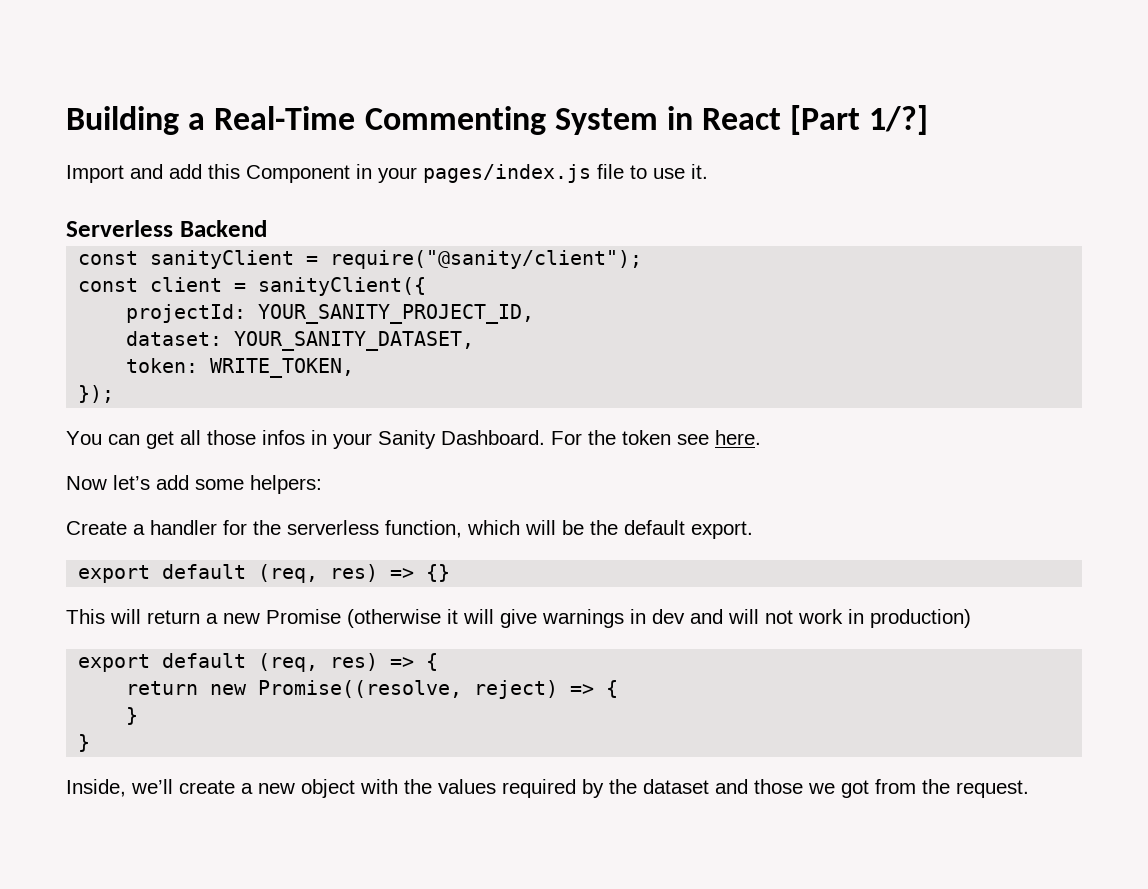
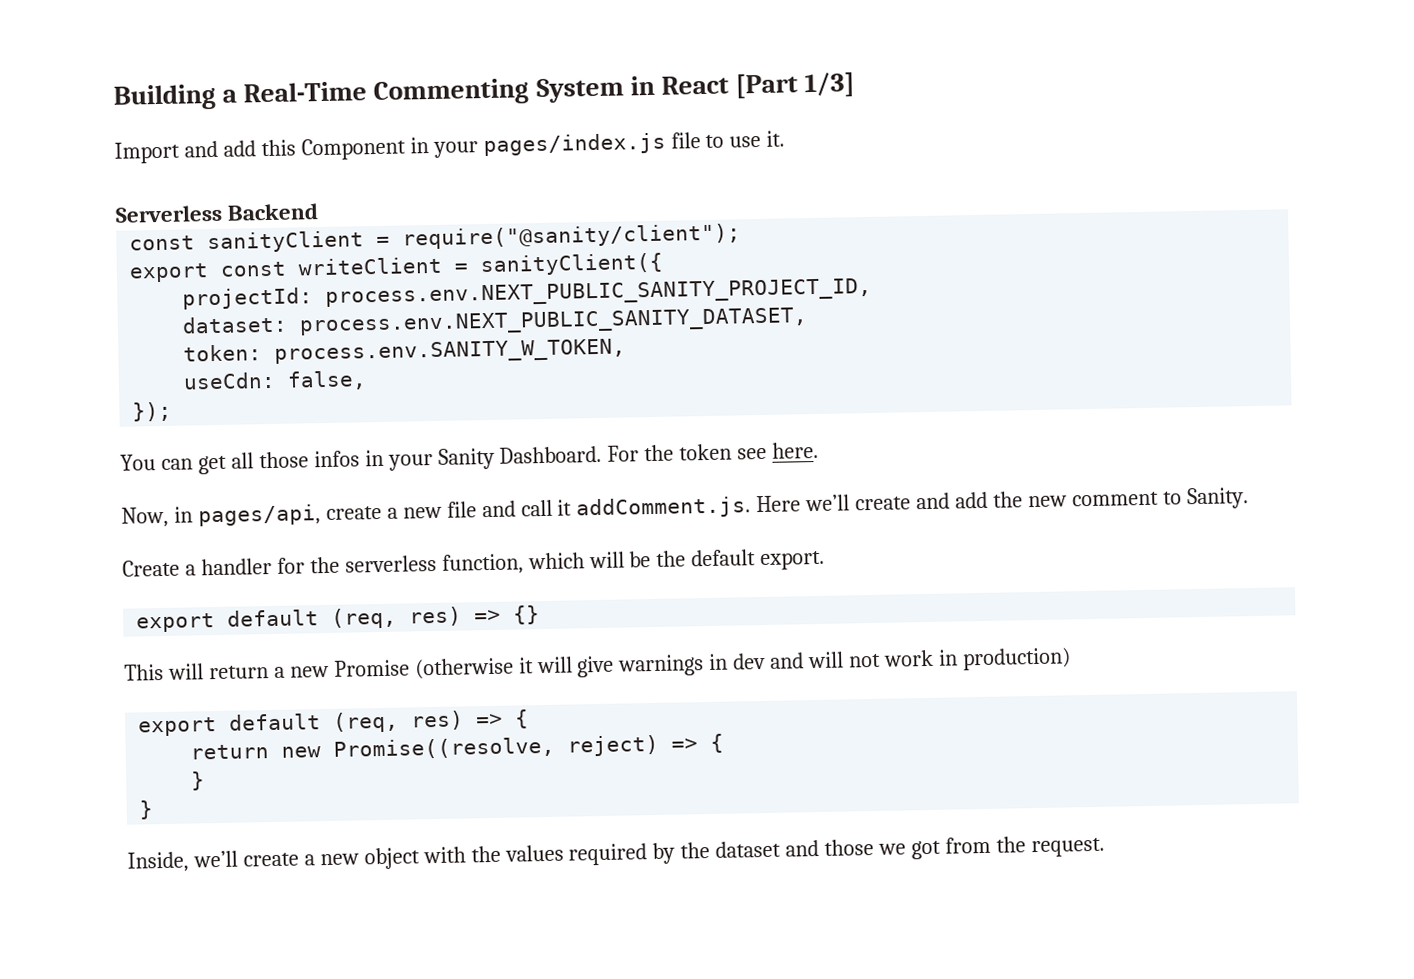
- Building a Real-Time Commenting System in React [Part 1/?]
+ Building a Real-Time Commenting System in React [Part 1/3]
- const client = sanityClient({
+ export const writeClient = sanityClient({
- projectId: YOUR_SANITY_PROJECT_ID,
+ projectId: process.env.NEXT_PUBLIC_SANITY_PROJECT_ID,
- dataset: YOUR_SANITY_DATASET,
+ dataset: process.env.NEXT_PUBLIC_SANITY_DATASET,
- token: WRITE_TOKEN,
+ token: process.env.SANITY_W_TOKEN,
+ useCdn: false,
- Now let’s add some helpers:
+ Now, in pages/api, create a new file and call it addComment.js. Here we’ll create and add the new comment to Sanity.

